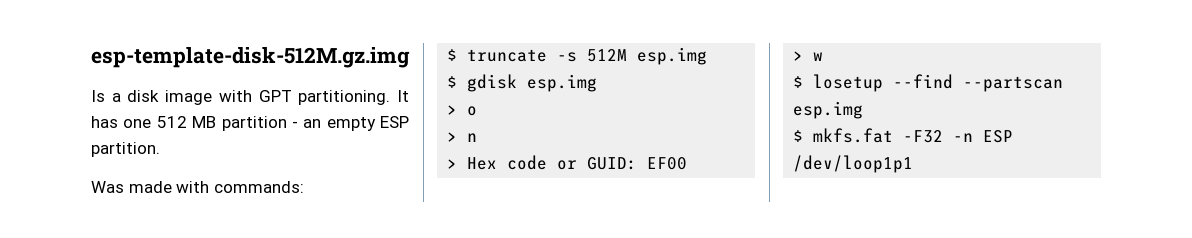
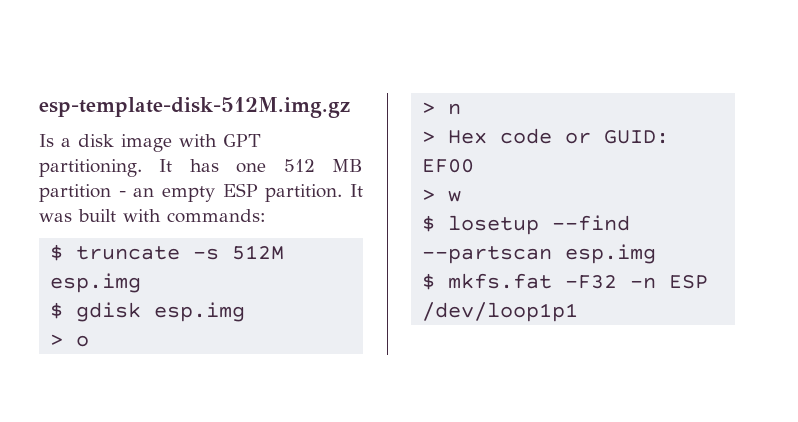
- esp-template-disk-512M.gz.img
+ esp-template-disk-512M.img.gz
- It has one 512 MB partition - an empty ESP partition.
- Was made with commands:
+ It has one 512 MB partition - an empty ESP partition. It was built with commands:

